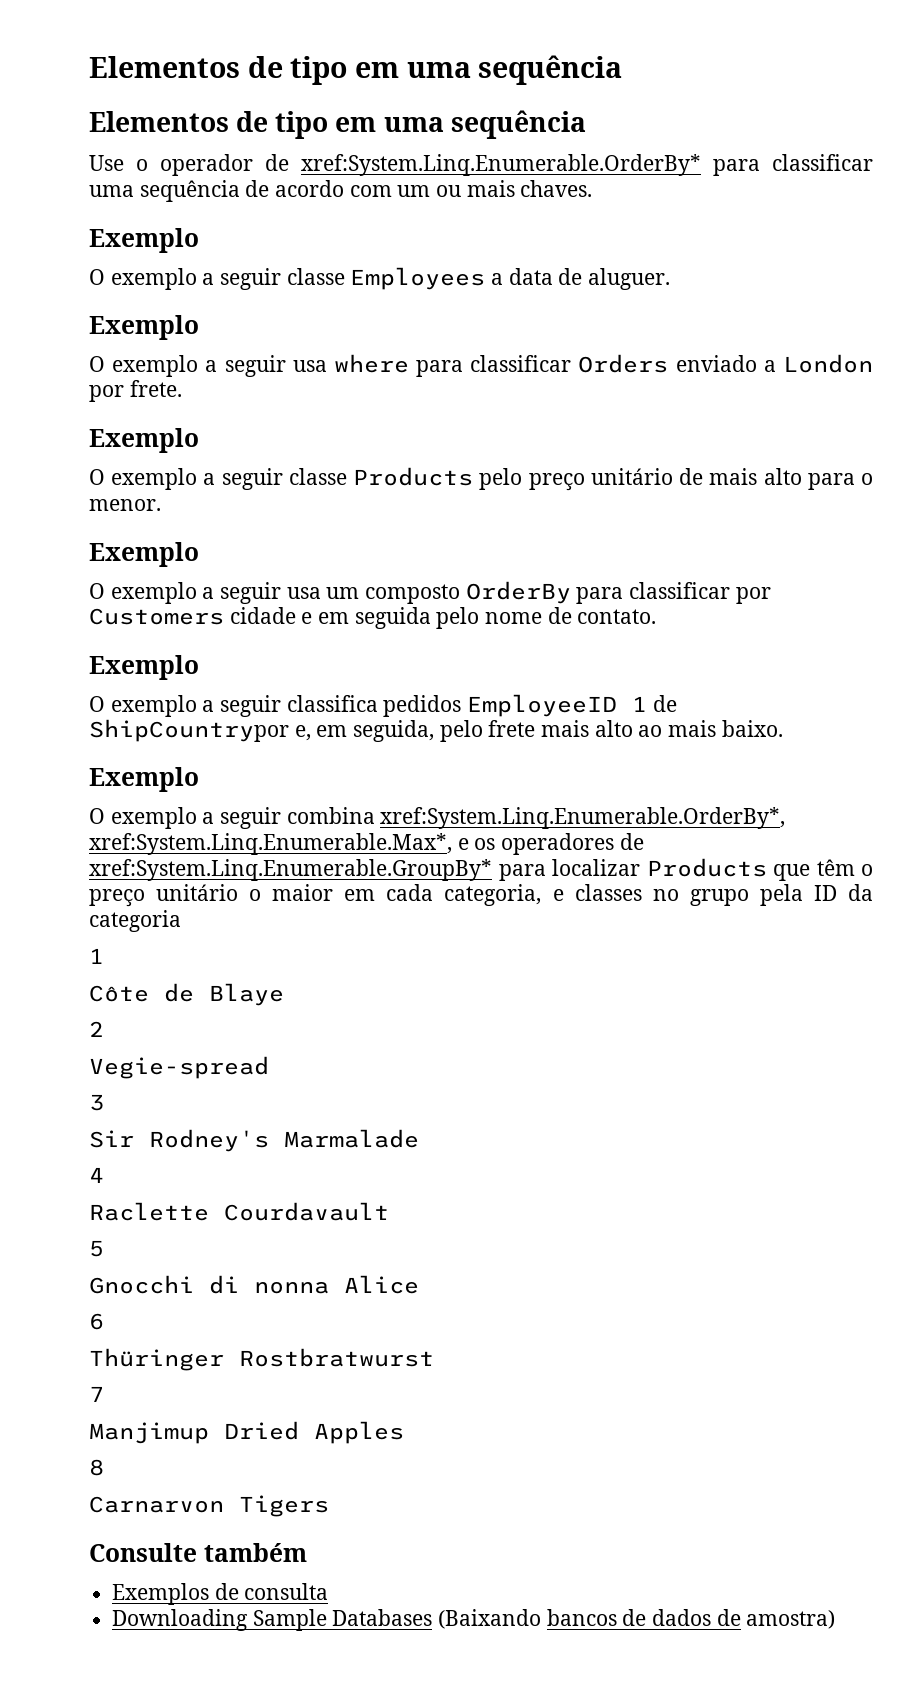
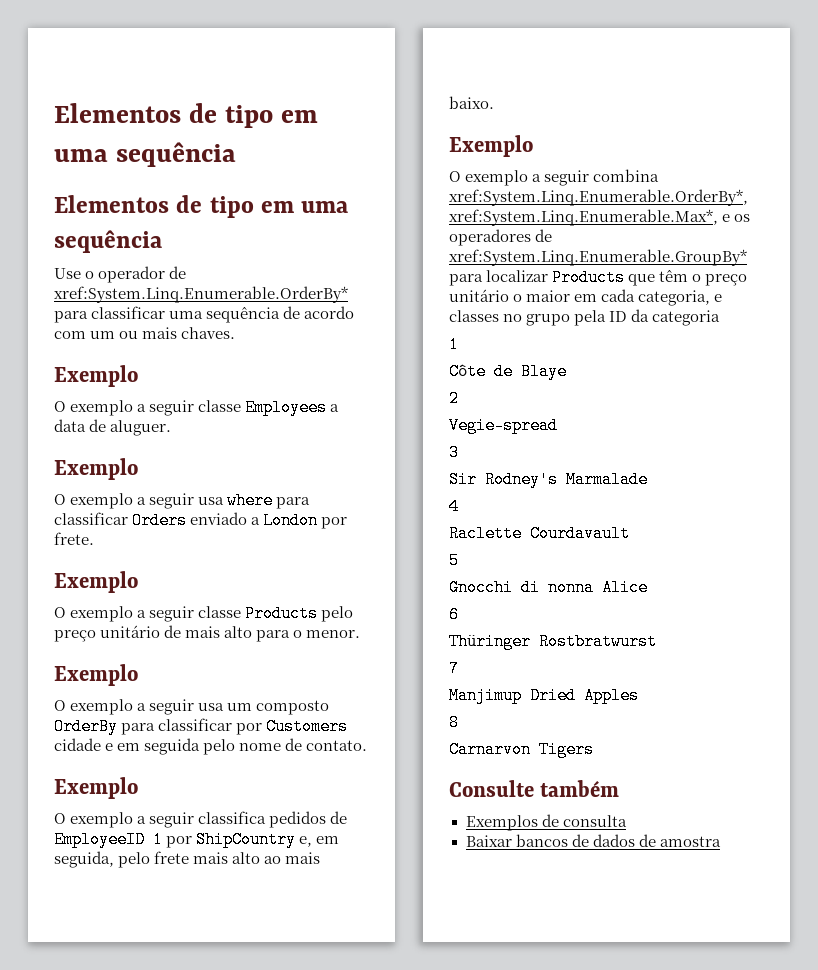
- O exemplo a seguir classifica pedidos EmployeeID 1 de ShipCountrypor e, em seguida, pelo frete mais alto ao mais baixo.
+ O exemplo a seguir classifica pedidos de EmployeeID 1 por ShipCountry e, em seguida, pelo frete mais alto ao mais baixo.
- Downloading Sample Databases (Baixando bancos de dados de amostra)
+ Baixar bancos de dados de amostra

